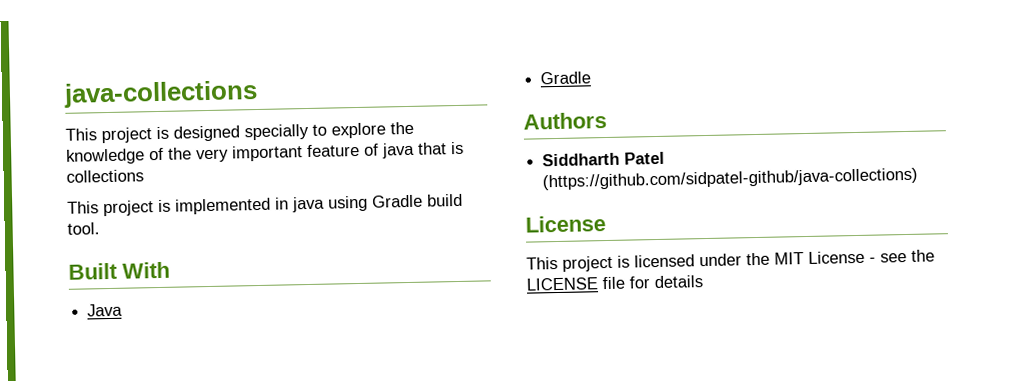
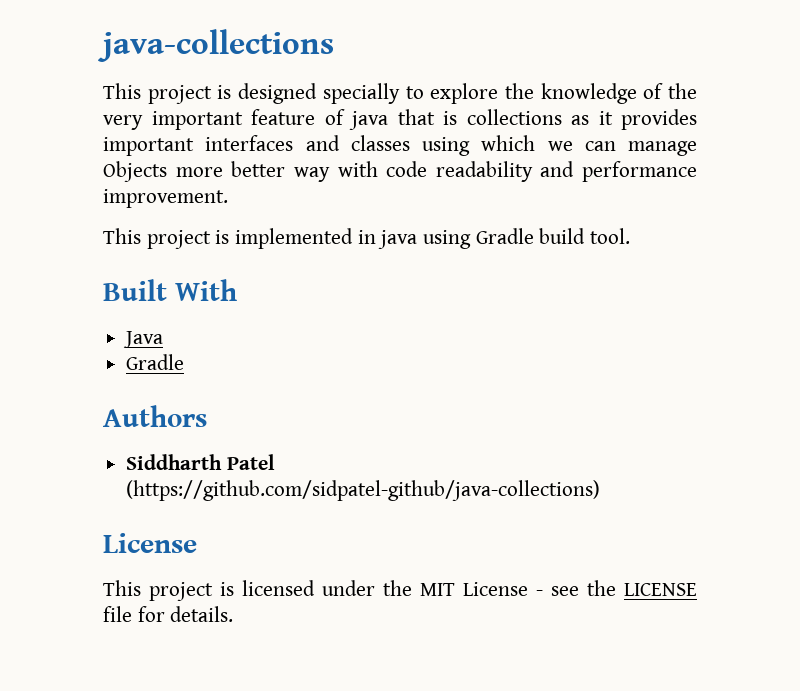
- This project is designed specially to explore the knowledge of the very important feature of java that is collections
+ This project is designed specially to explore the knowledge of the very important feature of java that is collections as it provides important interfaces and classes using which we can manage Objects more better way with code readability and performance improvement.
- This project is licensed under the MIT License - see the LICENSE file for details
+ This project is licensed under the MIT License - see the LICENSE file for details.

